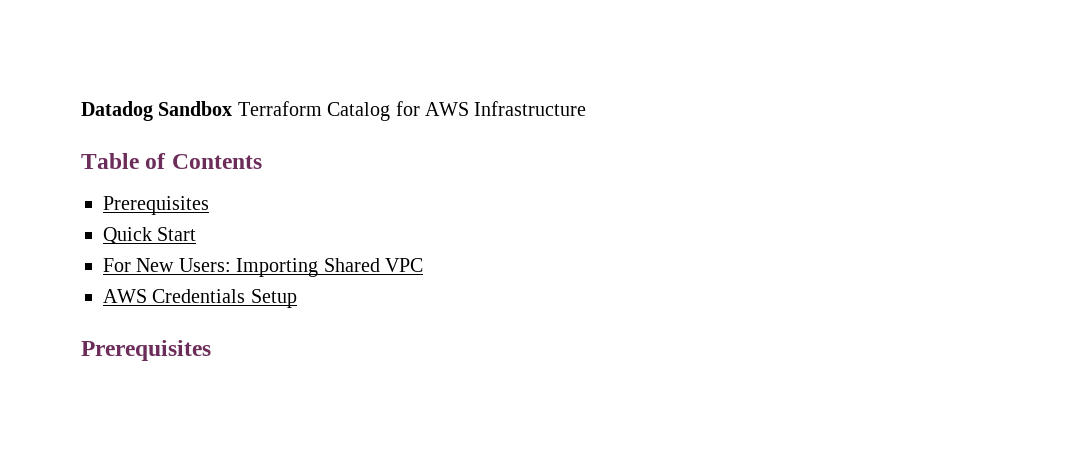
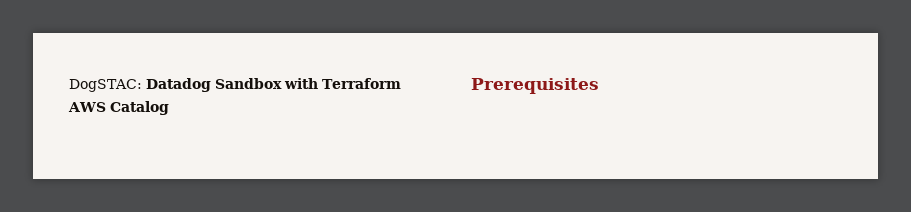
- Datadog Sandbox Terraform Catalog for AWS Infrastructure
- Table of Contents
- Prerequisites
- Quick Start
- For New Users: Importing Shared VPC
- AWS Credentials Setup
+ DogSTAC: Datadog Sandbox with Terraform AWS Catalog

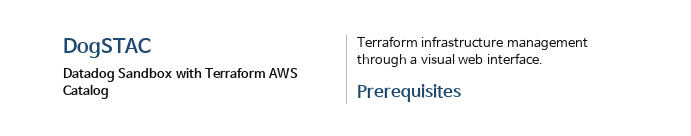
- DogSTAC: Datadog Sandbox with Terraform AWS Catalog
+ DogSTAC
+ Datadog Sandbox with Terraform AWS Catalog
+ Terraform infrastructure management through a visual web interface.

